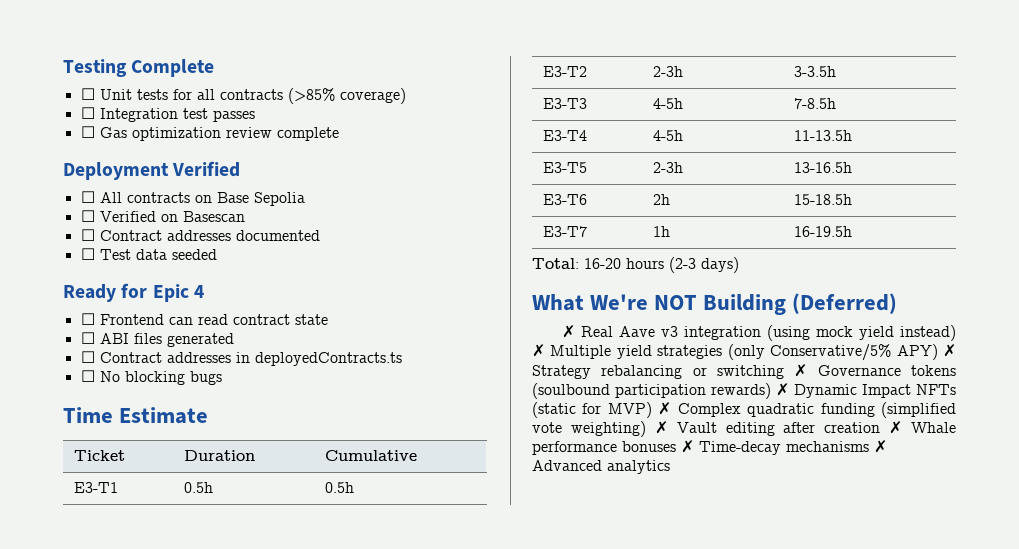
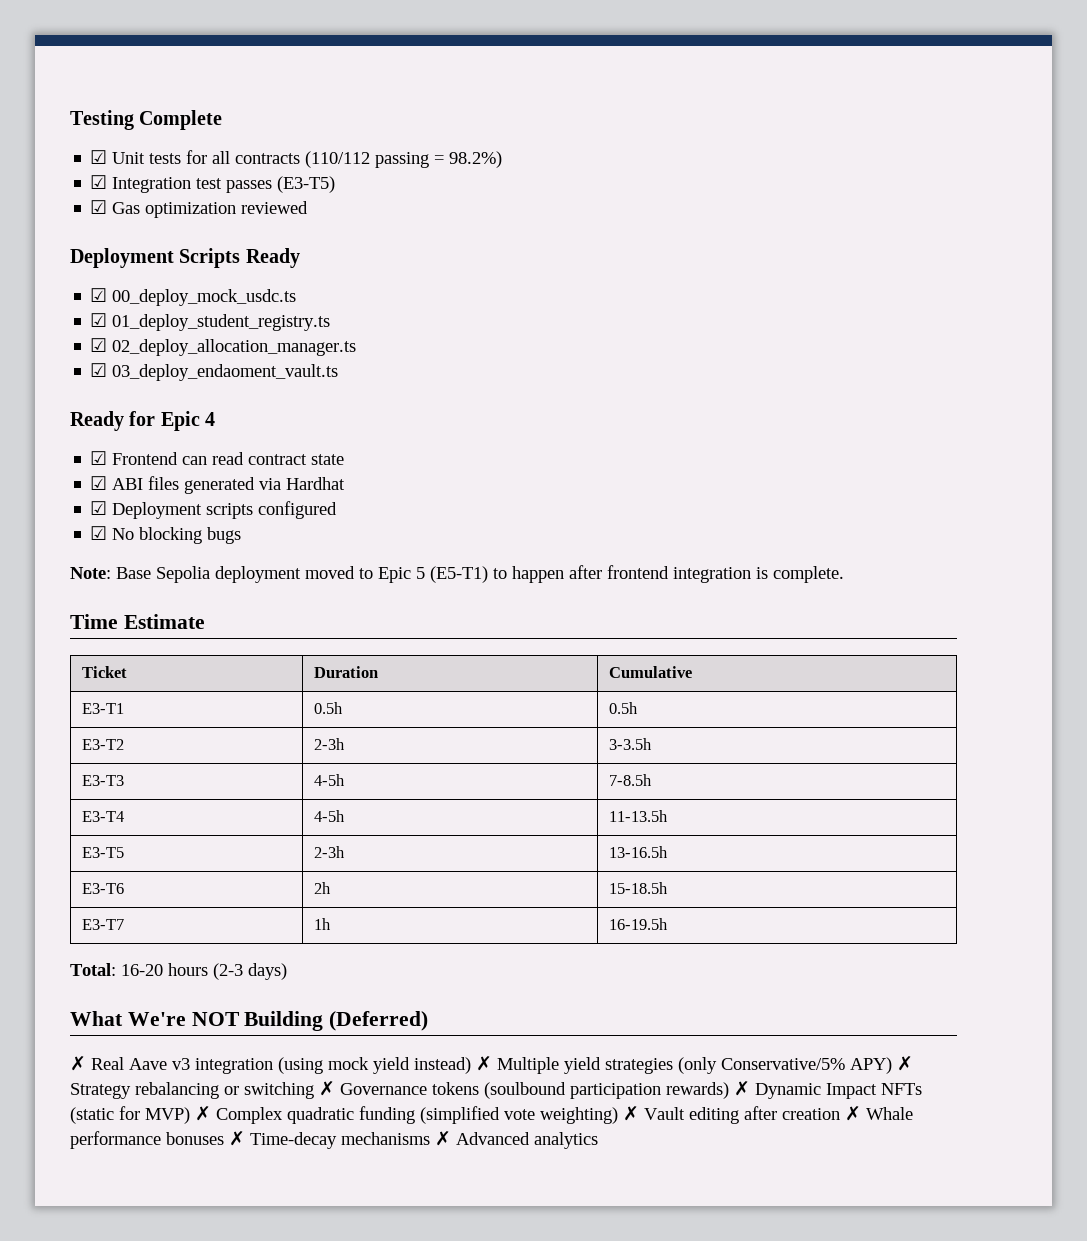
- ☐ Unit tests for all contracts (>85% coverage)
- ☐ Integration test passes
- ☐ Gas optimization review complete
- Deployment Verified
- ☐ All contracts on Base Sepolia
- ☐ Verified on Basescan
- ☐ Contract addresses documented
- ☐ Test data seeded
+ ☑ Unit tests for all contracts (110/112 passing = 98.2%)
+ ☑ Integration test passes (E3-T5)
+ ☑ Gas optimization reviewed
+ Deployment Scripts Ready
+ ☑ 00_deploy_mock_usdc.ts
+ ☑ 01_deploy_student_registry.ts
+ ☑ 02_deploy_allocation_manager.ts
+ ☑ 03_deploy_endaoment_vault.ts
- ☐ Frontend can read contract state
+ ☑ Frontend can read contract state
- ☐ ABI files generated
- ☐ Contract addresses in deployedContracts.ts
- ☐ No blocking bugs
+ ☑ ABI files generated via Hardhat
+ ☑ Deployment scripts configured
+ ☑ No blocking bugs
+ Note: Base Sepolia deployment moved to Epic 5 (E5-T1) to happen after frontend integration is complete.

